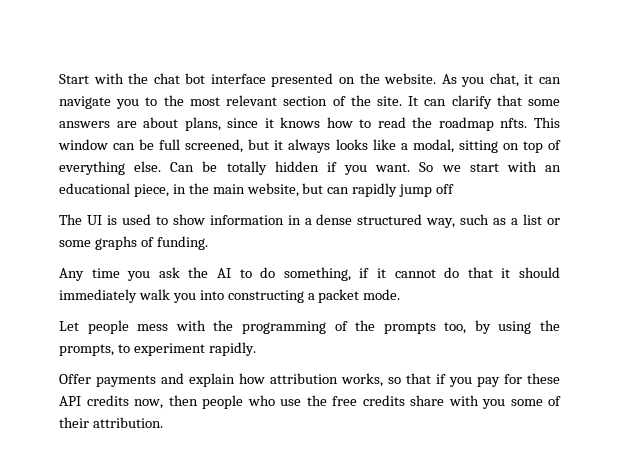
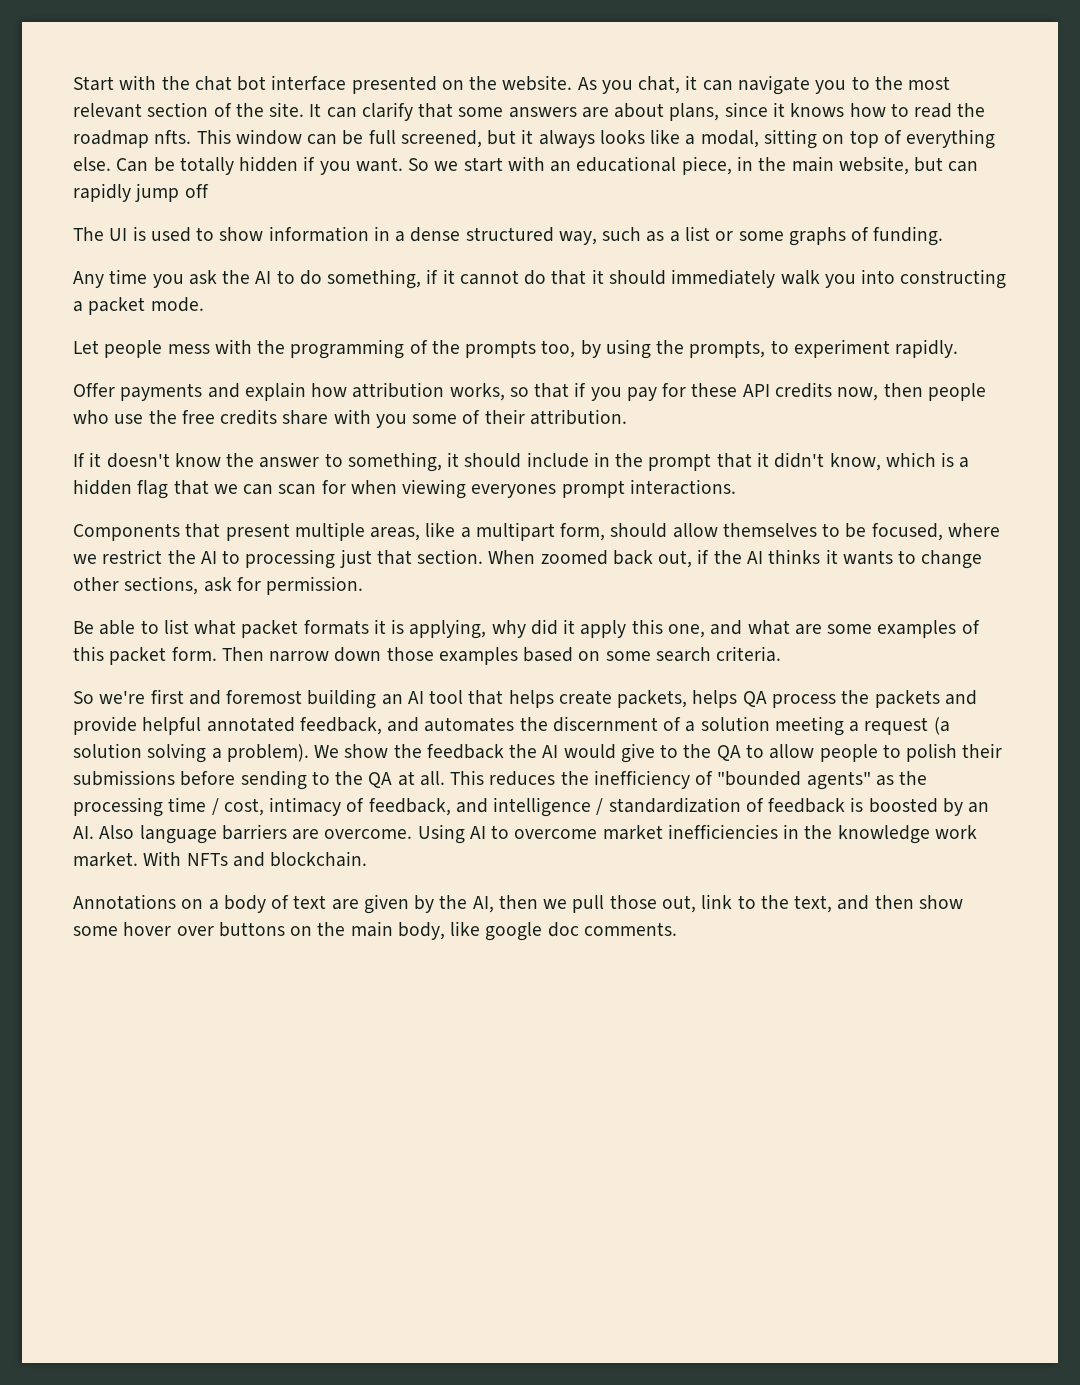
+ If it doesn't know the answer to something, it should include in the prompt that it didn't know, which is a hidden flag that we can scan for when viewing everyones prompt interactions.
+ Components that present multiple areas, like a multipart form, should allow themselves to be focused, where we restrict the AI to processing just that section. When zoomed back out, if the AI thinks it wants to change other sections, ask for permission.
+ Be able to list what packet formats it is applying, why did it apply this one, and what are some examples of this packet form. Then narrow down those examples based on some search criteria.
+ So we're first and foremost building an AI tool that helps create packets, helps QA process the packets and provide helpful annotated feedback, and automates the discernment of a solution meeting a request (a solution solving a problem). We show the feedback the AI would give to the QA to allow people to polish their submissions before sending to the QA at all. This reduces the inefficiency of "bounded agents" as the processing time / cost, intimacy of feedback, and intelligence / standardization of feedback is boosted by an AI. Also language barriers are overcome. Using AI to overcome market inefficiencies in the knowledge work market. With NFTs and blockchain.
+ Annotations on a body of text are given by the AI, then we pull those out, link to the text, and then show some hover over buttons on the main body, like google doc comments.

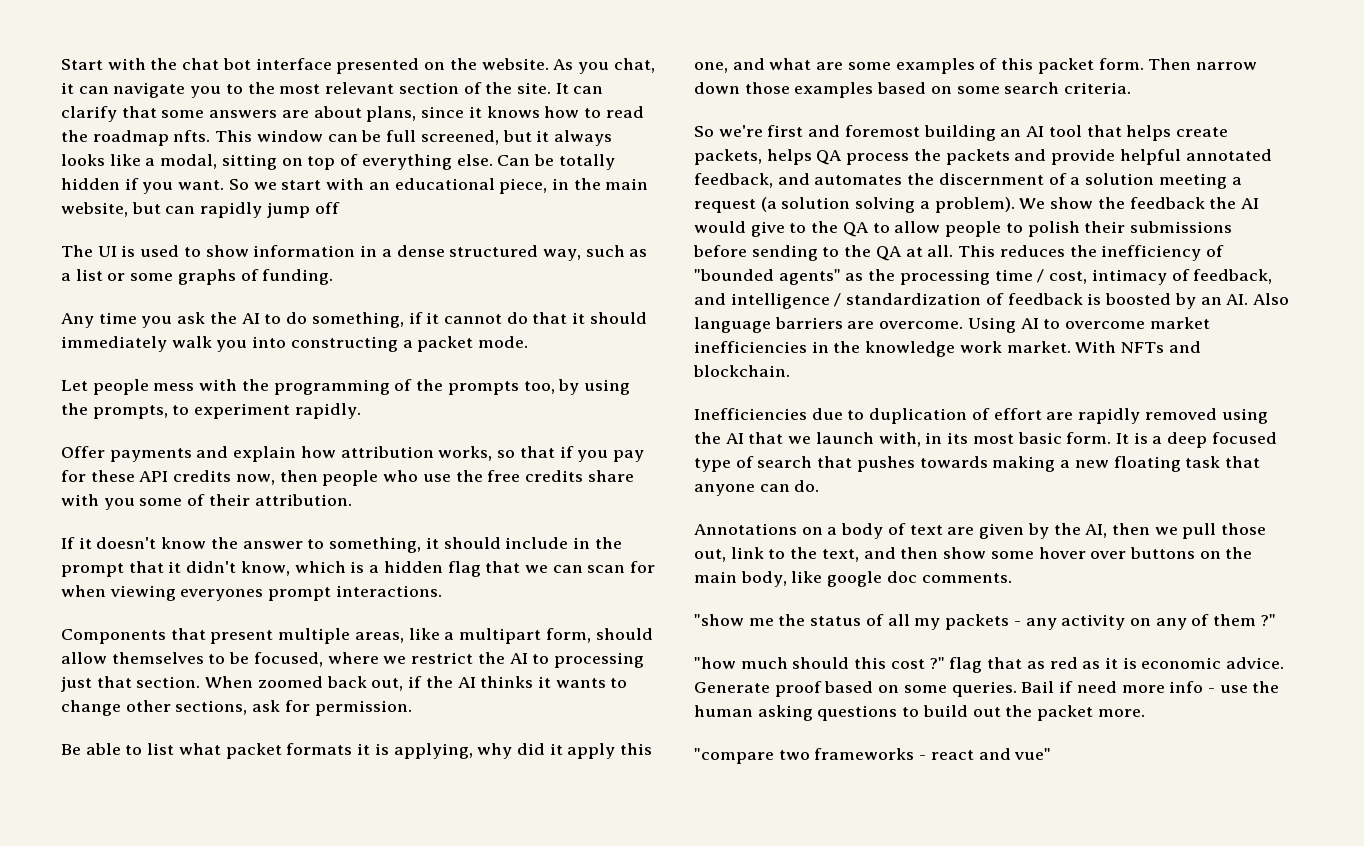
+ Inefficiencies due to duplication of effort are rapidly removed using the AI that we launch with, in its most basic form. It is a deep focused type of search that pushes towards making a new floating task that anyone can do.
+ "show me the status of all my packets - any activity on any of them ?"
+ "how much should this cost ?" flag that as red as it is economic advice. Generate proof based on some queries. Bail if need more info - use the human asking questions to build out the packet more.
+ "compare two frameworks - react and vue"

